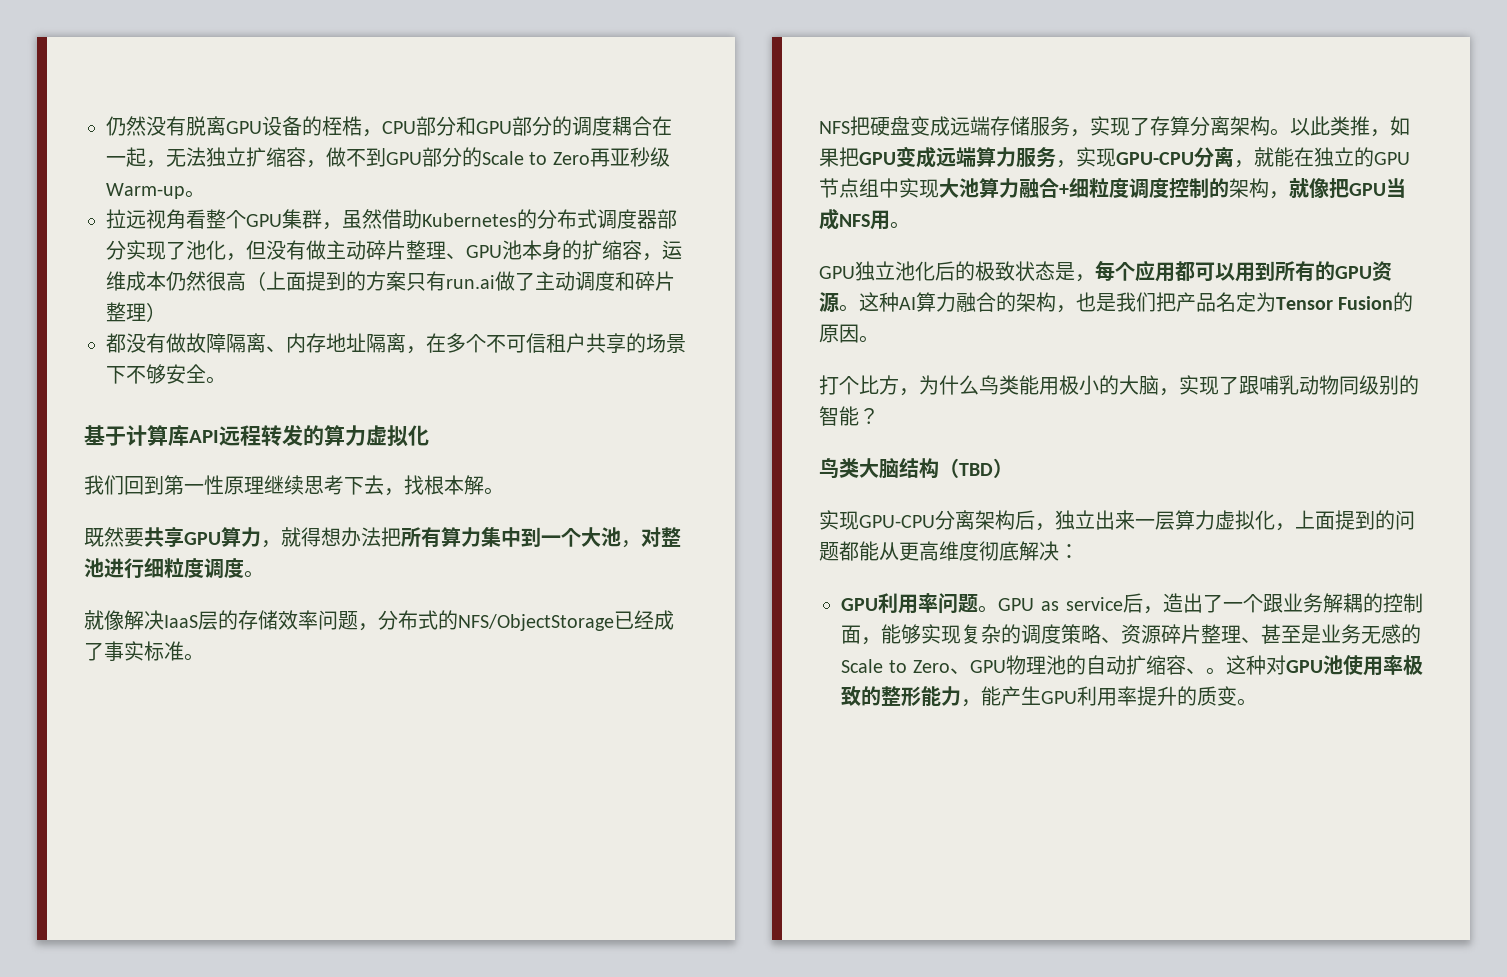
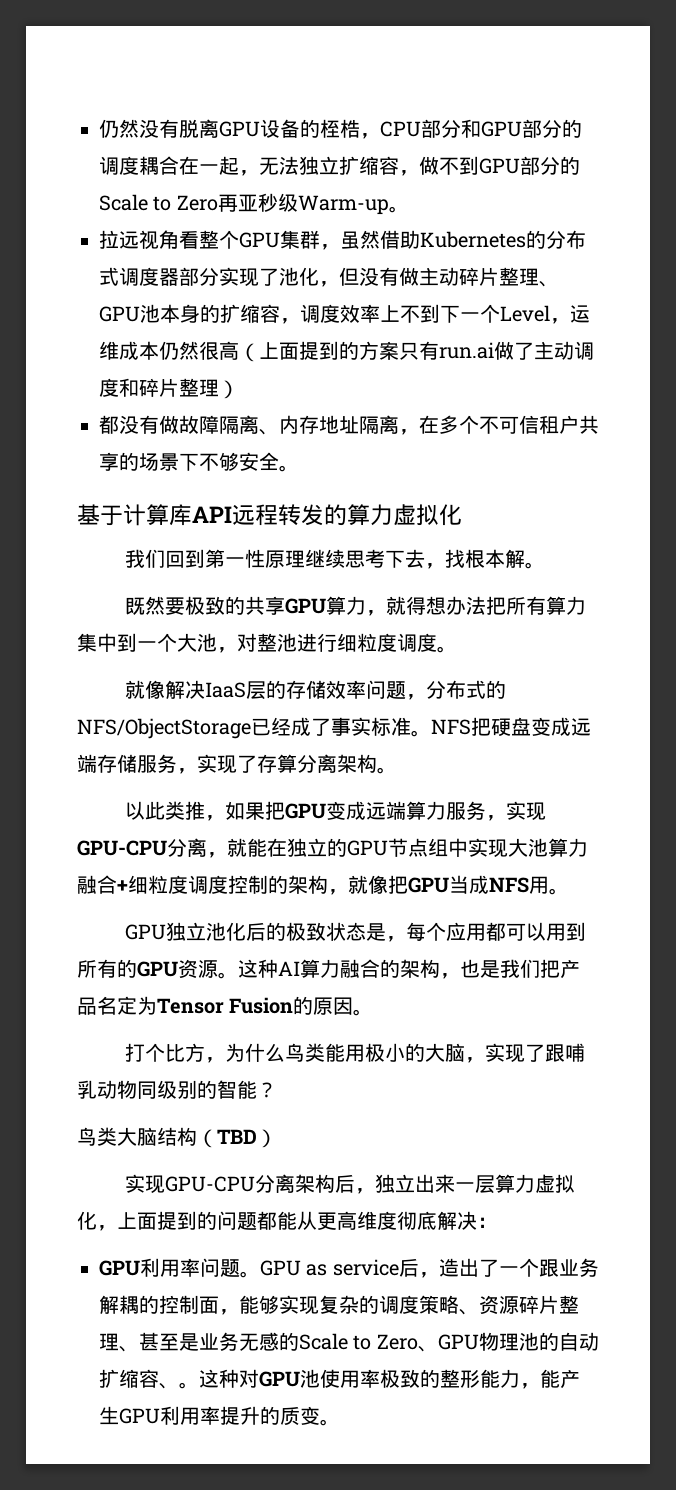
- 拉远视角看整个GPU集群，虽然借助Kubernetes的分布式调度器部分实现了池化，但没有做主动碎片整理、GPU池本身的扩缩容，运维成本仍然很高（上面提到的方案只有run.ai做了主动调度和碎片整理）
+ 拉远视角看整个GPU集群，虽然借助Kubernetes的分布式调度器部分实现了池化，但没有做主动碎片整理、GPU池本身的扩缩容，调度效率上不到下一个Level，运维成本仍然很高（上面提到的方案只有run.ai做了主动调度和碎片整理）
- 既然要共享GPU算力，就得想办法把所有算力集中到一个大池，对整池进行细粒度调度。
+ 既然要极致的共享GPU算力，就得想办法把所有算力集中到一个大池，对整池进行细粒度调度。
- 就像解决IaaS层的存储效率问题，分布式的NFS/ObjectStorage已经成了事实标准。
- NFS把硬盘变成远端存储服务，实现了存算分离架构。以此类推，如果把GPU变成远端算力服务，实现GPU-CPU分离，就能在独立的GPU节点组中实现大池算力融合+细粒度调度控制的架构，就像把GPU当成NFS用。
+ 就像解决IaaS层的存储效率问题，分布式的NFS/ObjectStorage已经成了事实标准。NFS把硬盘变成远端存储服务，实现了存算分离架构。
+ 以此类推，如果把GPU变成远端算力服务，实现GPU-CPU分离，就能在独立的GPU节点组中实现大池算力融合+细粒度调度控制的架构，就像把GPU当成NFS用。

